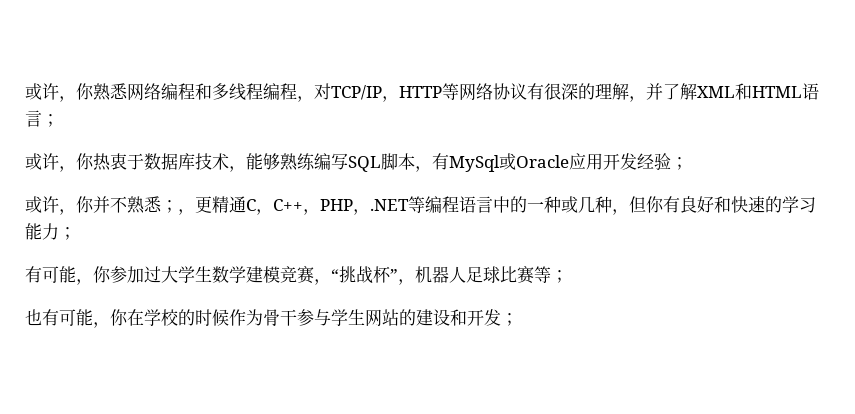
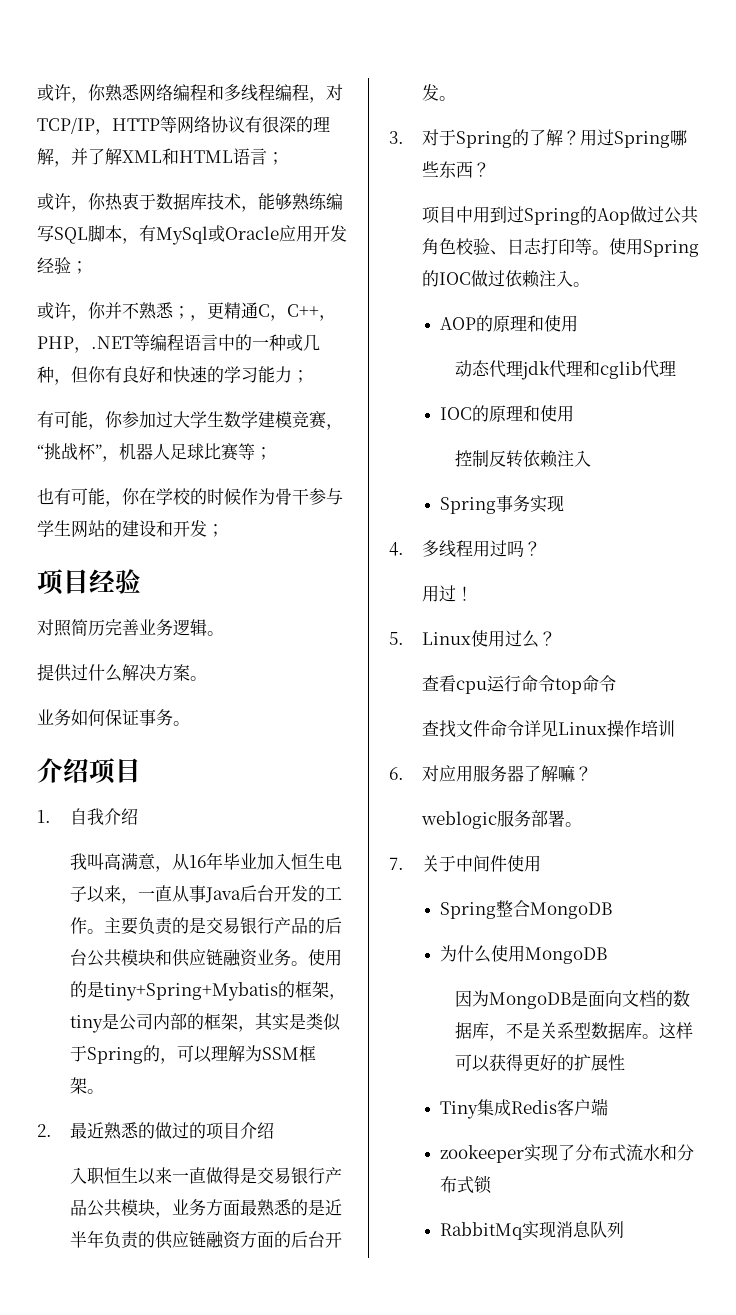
+ 项目经验
+ 对照简历完善业务逻辑。
+ 提供过什么解决方案。
+ 业务如何保证事务。
+ 介绍项目
+ 1.自我介绍
+ 我叫高满意，从16年毕业加入恒生电子以来，一直从事Java后台开发的工作。主要负责的是交易银行产品的后台公共模块和供应链融资业务。使用的是tiny+Spring+Mybatis的框架，tiny是公司内部的框架，其实是类似于Spring的，可以理解为SSM框架。
+ 2.最近熟悉的做过的项目介绍
+ 入职恒生以来一直做得是交易银行产品公共模块，业务方面最熟悉的是近半年负责的供应链融资方面的后台开发。
+ 3.对于Spring的了解？用过Spring哪些东西？
+ 项目中用到过Spring的Aop做过公共角色校验、日志打印等。使用Spring的IOC做过依赖注入。
+ AOP的原理和使用
+ 动态代理jdk代理和cglib代理
+ IOC的原理和使用
+ 控制反转依赖注入
+ Spring事务实现
+ 4.多线程用过吗？
+ 用过！
+ 5. Linux使用过么？
+ 查看cpu运行命令top命令
+ 查找文件命令详见Linux操作培训
+ 6.对应用服务器了解嘛？
+ weblogic服务部署。
+ 7.关于中间件使用
+ Spring整合MongoDB
+ 为什么使用MongoDB
+ 因为MongoDB是面向文档的数据库，不是关系型数据库。这样可以获得更好的扩展性
+ Tiny集成Redis客户端
+ zookeeper实现了分布式流水和分布式锁
+ RabbitMq实现消息队列

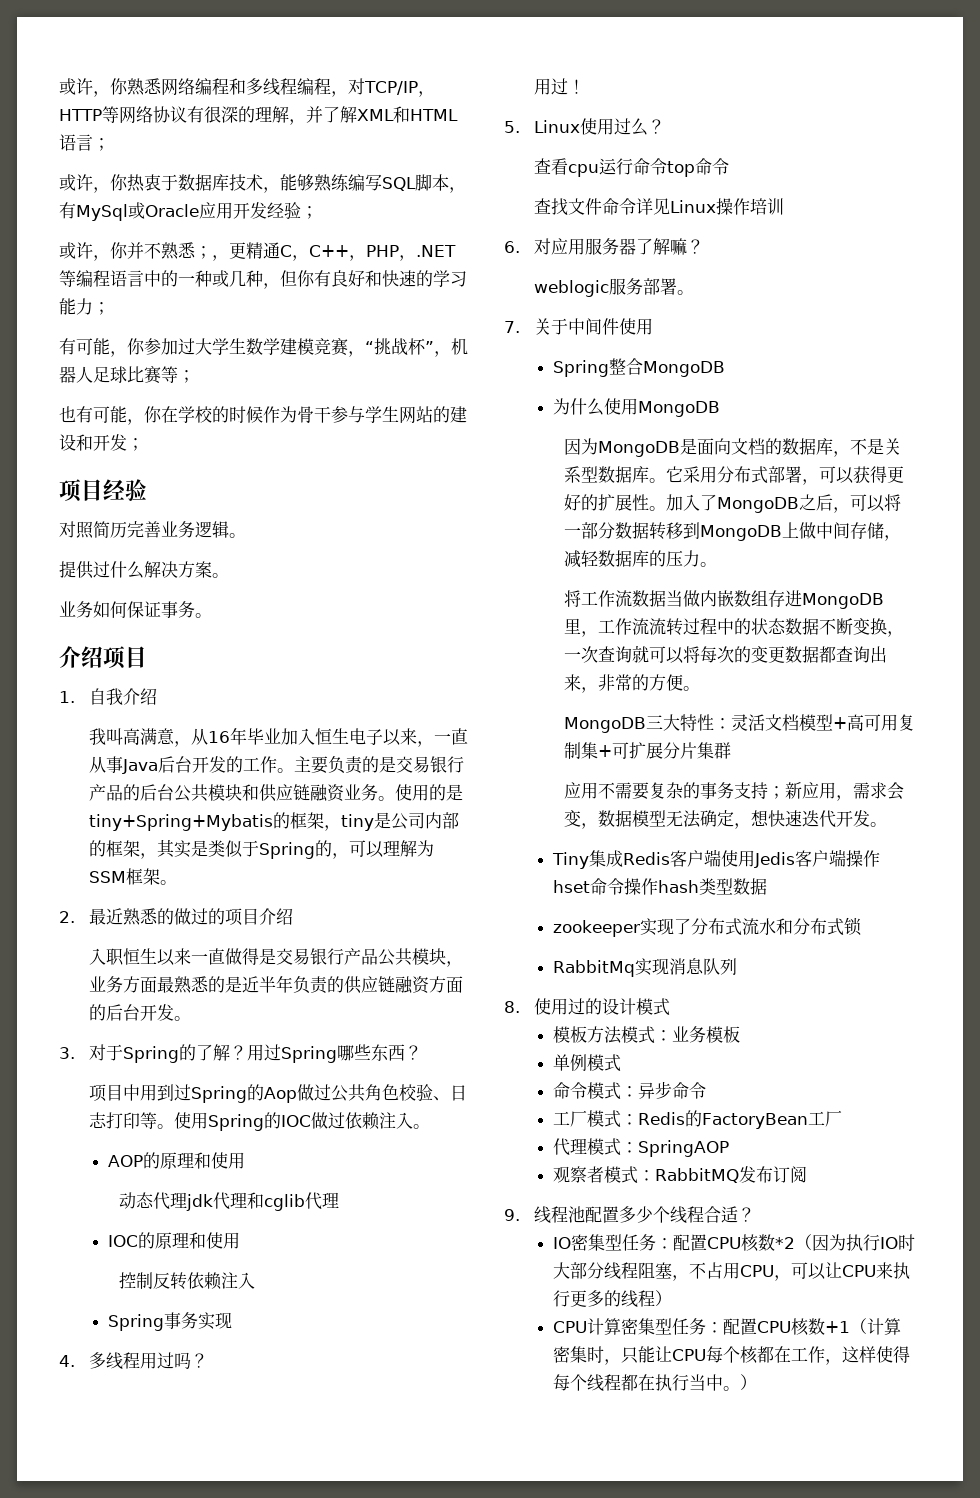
- 这样可以获得更好的扩展性
+ 它采用分布式部署，可以获得更好的扩展性。加入了MongoDB之后，可以将一部分数据转移到MongoDB上做中间存储，减轻数据库的压力。
+ 将工作流数据当做内嵌数组存进MongoDB里，工作流流转过程中的状态数据不断变换，一次查询就可以将每次的变更数据都查询出来，非常的方便。
+ MongoDB三大特性：灵活文档模型+高可用复制集+可扩展分片集群
+ 应用不需要复杂的事务支持；新应用，需求会变，数据模型无法确定，想快速迭代开发。
- Tiny集成Redis客户端
+ Tiny集成Redis客户端使用Jedis客户端操作hset命令操作hash类型数据
+ 8.使用过的设计模式
+ 模板方法模式：业务模板
+ 单例模式
+ 命令模式：异步命令
+ 工厂模式：Redis的FactoryBean工厂
+ 代理模式：SpringAOP
+ 观察者模式：RabbitMQ发布订阅
+ 9.线程池配置多少个线程合适？
+ IO密集型任务：配置CPU核数*2（因为执行IO时大部分线程阻塞，不占用CPU，可以让CPU来执行更多的线程）
+ CPU计算密集型任务：配置CPU核数+1（计算密集时，只能让CPU每个核都在工作，这样使得每个线程都在执行当中。）

